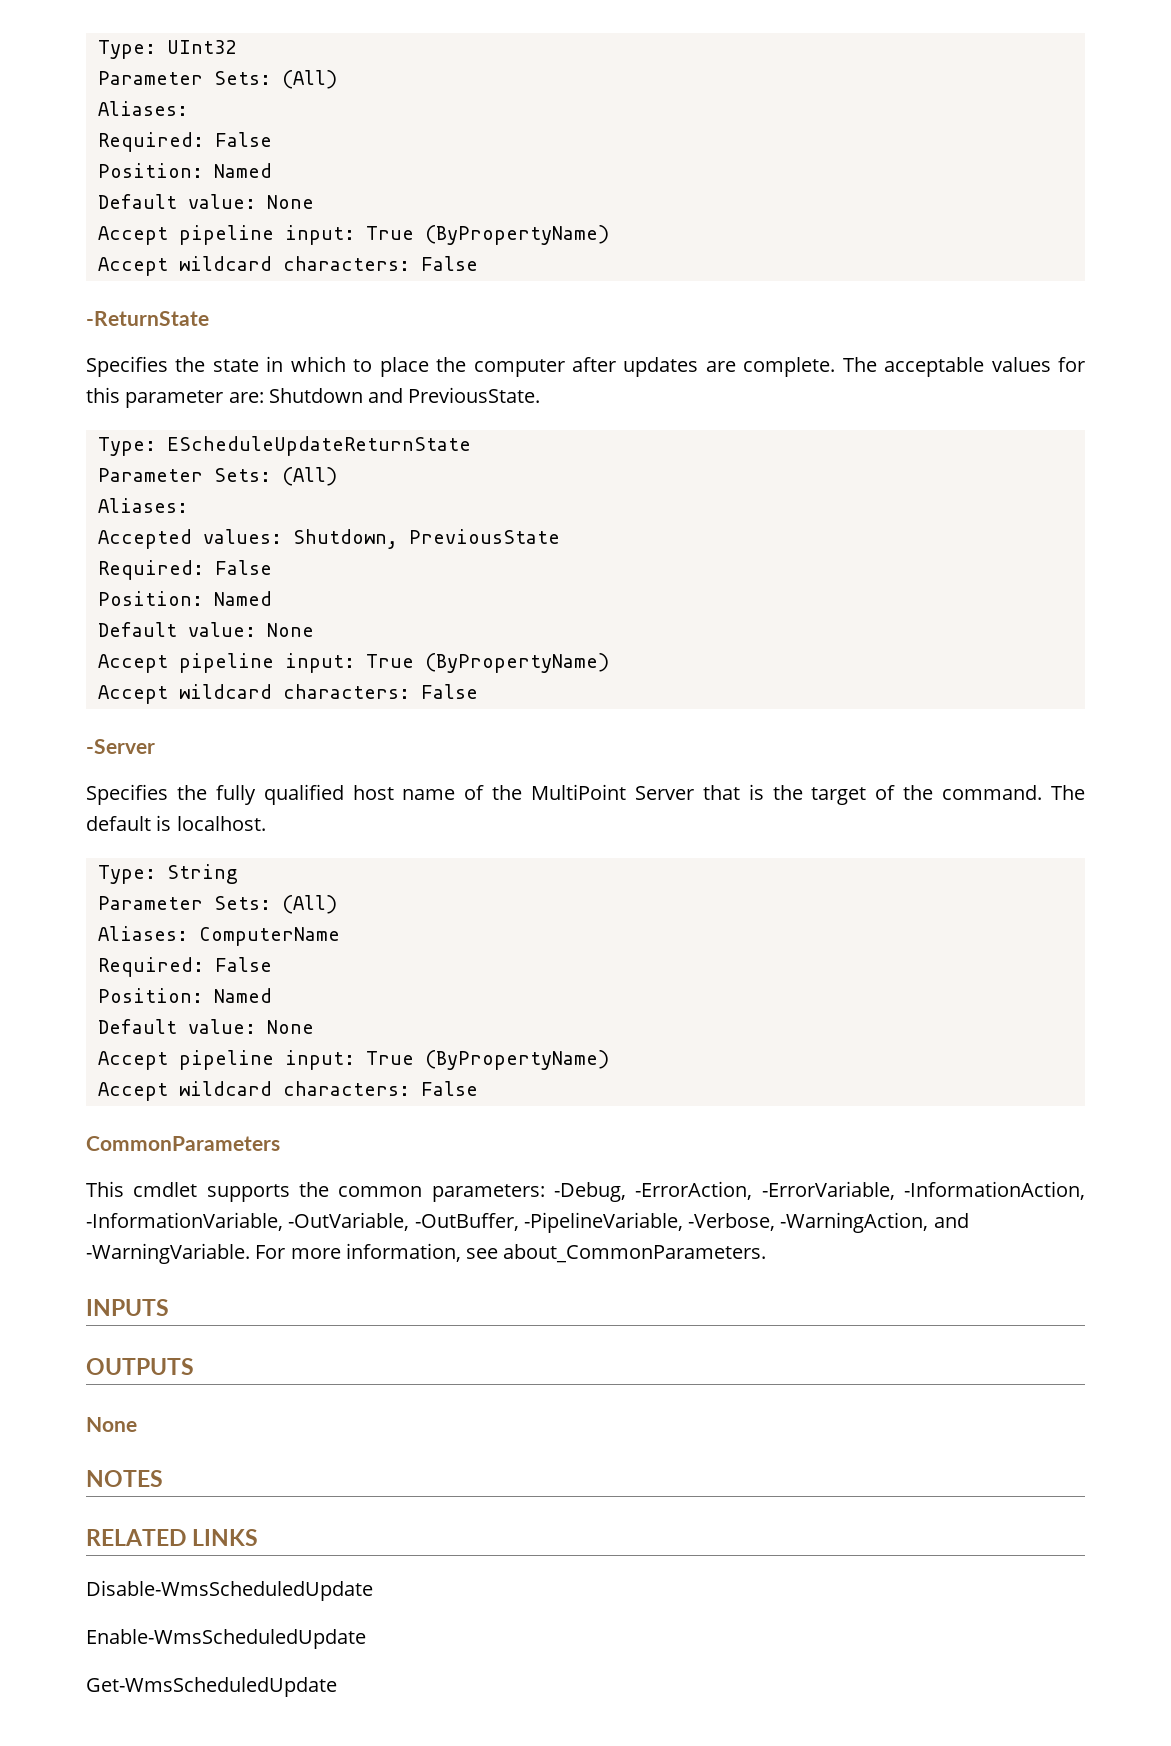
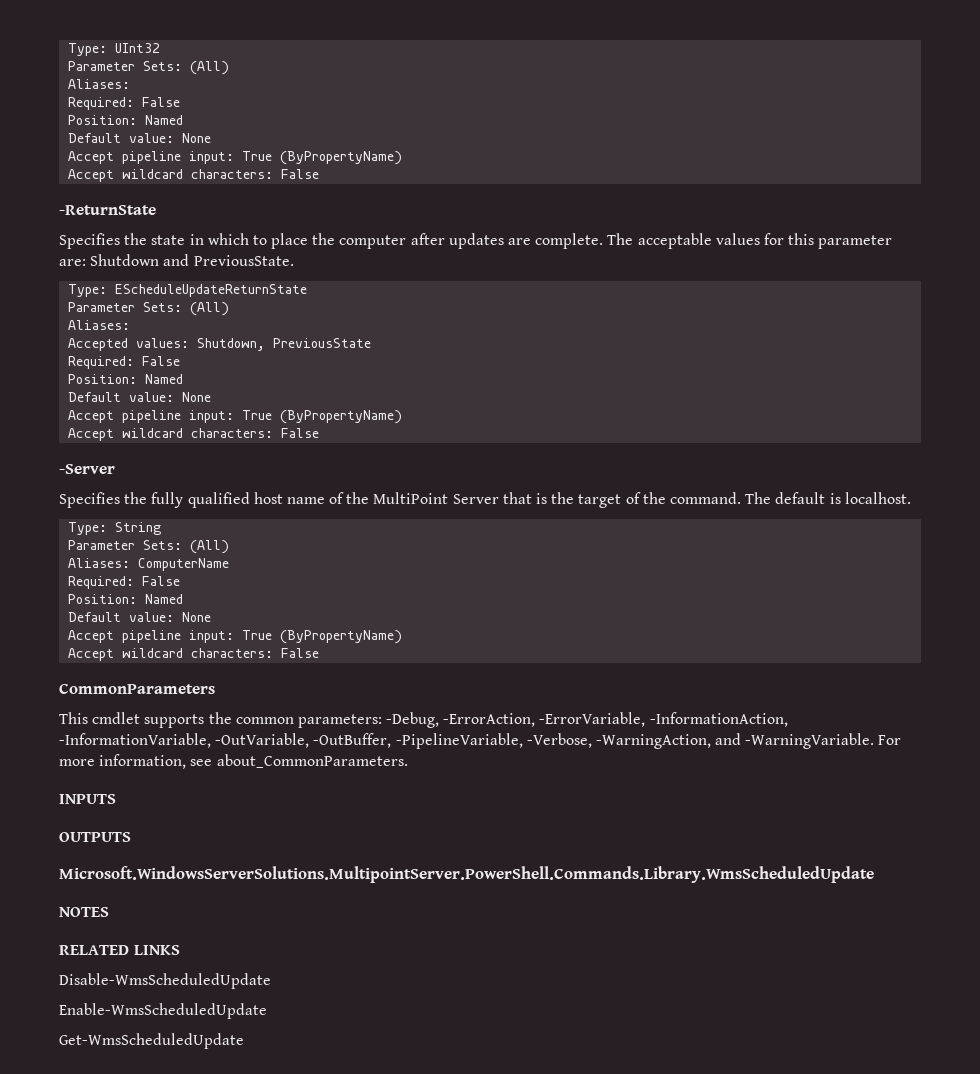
  OUTPUTS
- None
+ Microsoft.WindowsServerSolutions.MultipointServer.PowerShell.Commands.Library.WmsScheduledUpdate

